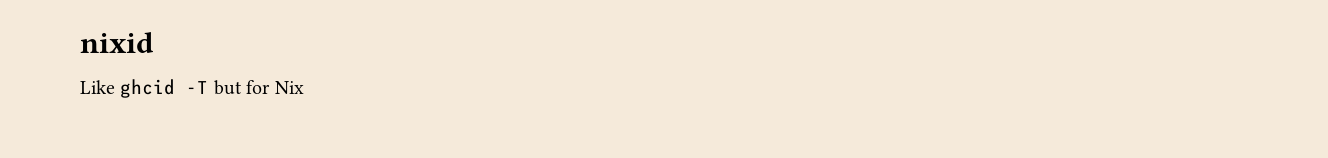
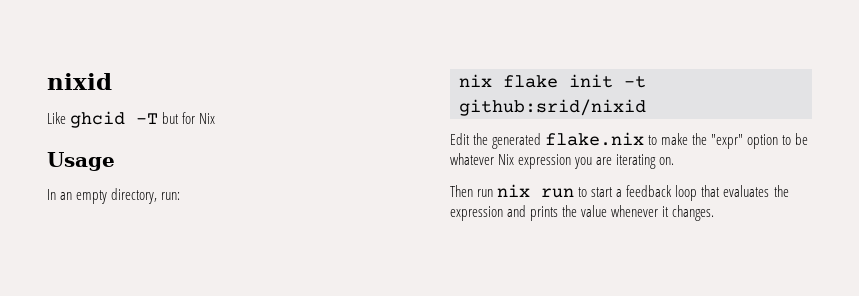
+ Usage
+ In an empty directory, run:
+ nix flake init -t github:srid/nixid
+ Edit the generated flake.nix to make the "expr" option to be whatever Nix expression you are iterating on.
+ Then run nix run to start a feedback loop that evaluates the expression and prints the value whenever it changes.

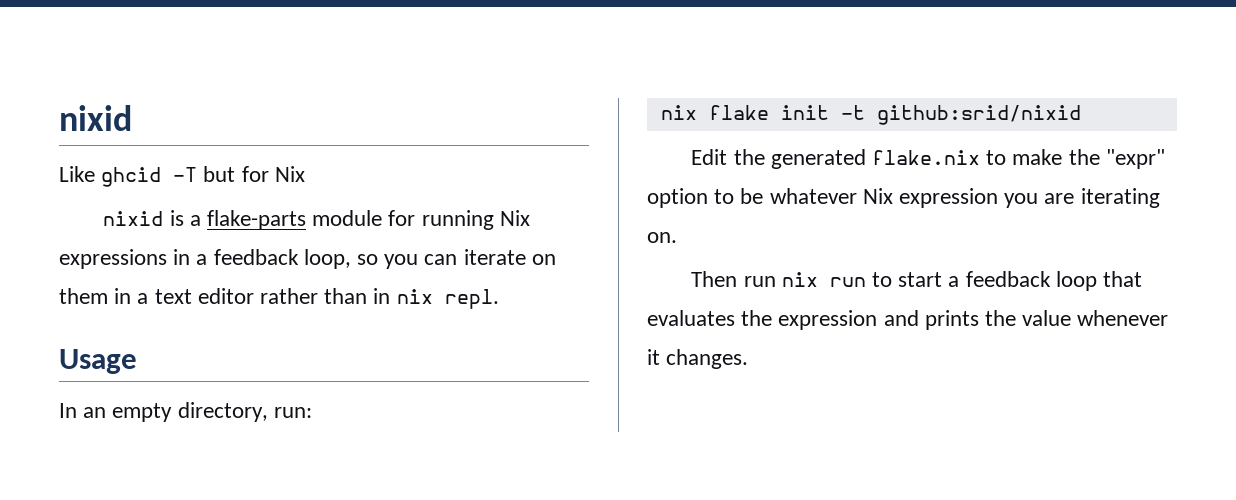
+ nixid is a flake-parts module for running Nix expressions in a feedback loop, so you can iterate on them in a text editor rather than in nix repl.

